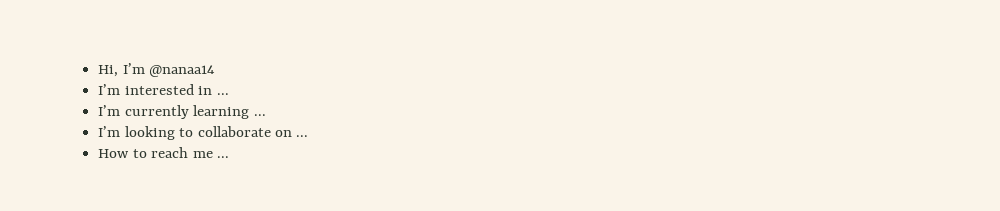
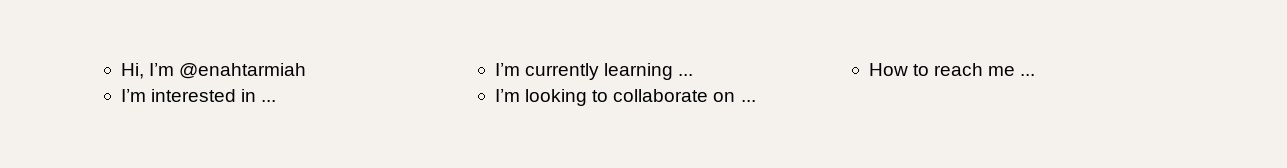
- Hi, I’m @nanaa14
+ Hi, I’m @enahtarmiah

